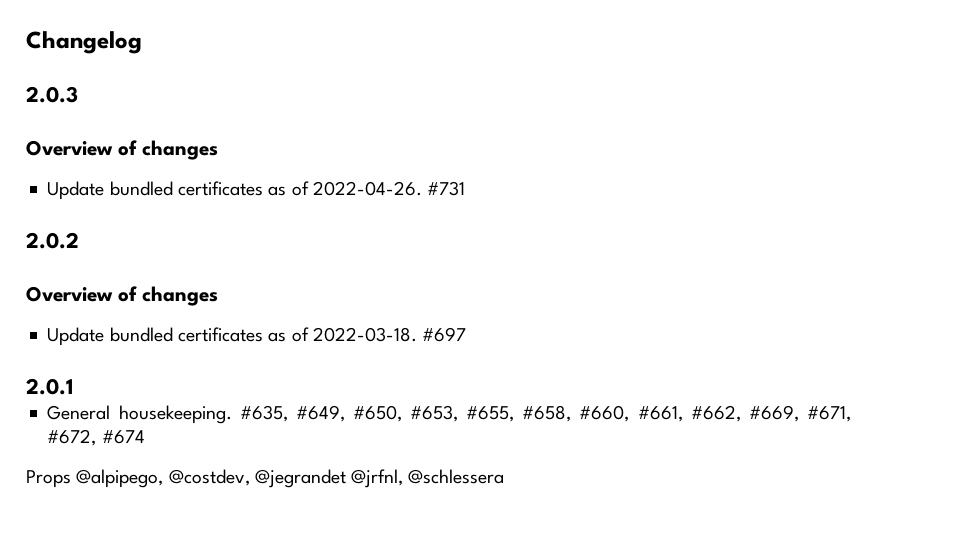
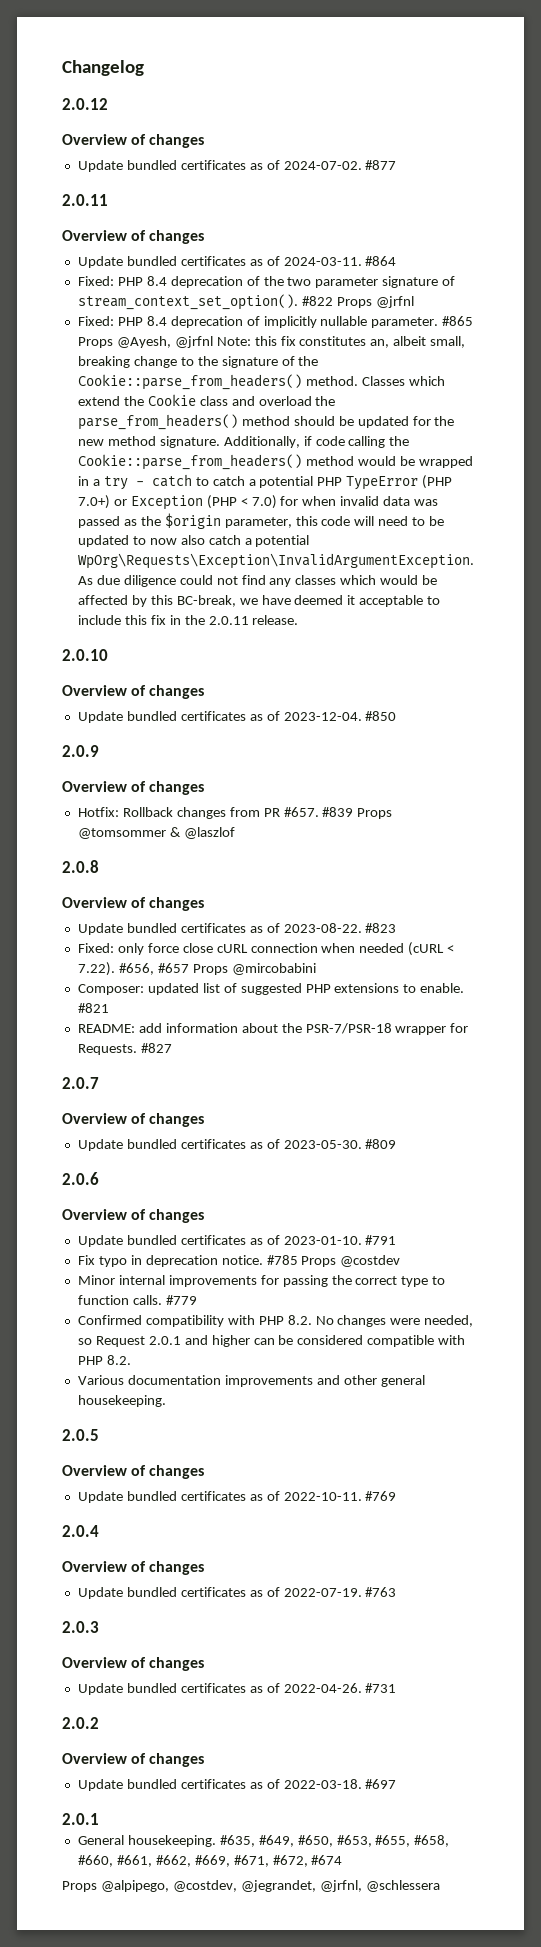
+ 2.0.12
+ Overview of changes
+ Update bundled certificates as of 2024-07-02. #877
+ 2.0.11
+ Overview of changes
+ Update bundled certificates as of 2024-03-11. #864
+ Fixed: PHP 8.4 deprecation of the two parameter signature of stream_context_set_option(). #822 Props @jrfnl
+ Fixed: PHP 8.4 deprecation of implicitly nullable parameter. #865 Props @Ayesh, @jrfnl Note: this fix constitutes an, albeit small, breaking change to the signature of the Cookie::parse_from_headers() method. Classes which extend the Cookie class and overload the parse_from_headers() method should be updated for the new method signature. Additionally, if code calling the Cookie::parse_from_headers() method would be wrapped in a try - catch to catch a potential PHP TypeError (PHP 7.0+) or Exception (PHP < 7.0) for when invalid data was passed as the $origin parameter, this code will need to be updated to now also catch a potential WpOrg\Requests\Exception\InvalidArgumentException. As due diligence could not find any classes which would be affected by this BC-break, we have deemed it acceptable to include this fix in the 2.0.11 release.
+ 2.0.10
+ Overview of changes
+ Update bundled certificates as of 2023-12-04. #850
+ 2.0.9
+ Overview of changes
+ Hotfix: Rollback changes from PR #657. #839 Props @tomsommer & @laszlof
+ 2.0.8
+ Overview of changes
+ Update bundled certificates as of 2023-08-22. #823
+ Fixed: only force close cURL connection when needed (cURL < 7.22). #656, #657 Props @mircobabini
+ Composer: updated list of suggested PHP extensions to enable. #821
+ README: add information about the PSR-7/PSR-18 wrapper for Requests. #827
+ 2.0.7
+ Overview of changes
+ Update bundled certificates as of 2023-05-30. #809
+ 2.0.6
+ Overview of changes
+ Update bundled certificates as of 2023-01-10. #791
+ Fix typo in deprecation notice. #785 Props @costdev
+ Minor internal improvements for passing the correct type to function calls. #779
+ Confirmed compatibility with PHP 8.2. No changes were needed, so Request 2.0.1 and higher can be considered compatible with PHP 8.2.
+ Various documentation improvements and other general housekeeping.
+ 2.0.5
+ Overview of changes
+ Update bundled certificates as of 2022-10-11. #769
+ 2.0.4
+ Overview of changes
+ Update bundled certificates as of 2022-07-19. #763
- Props @alpipego, @costdev, @jegrandet @jrfnl, @schlessera
+ Props @alpipego, @costdev, @jegrandet, @jrfnl, @schlessera

